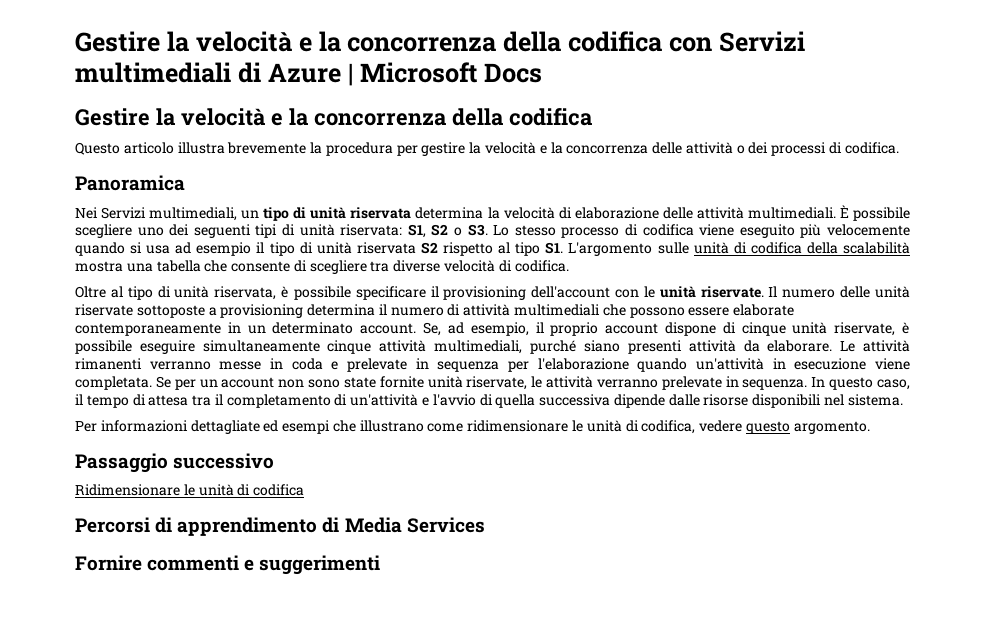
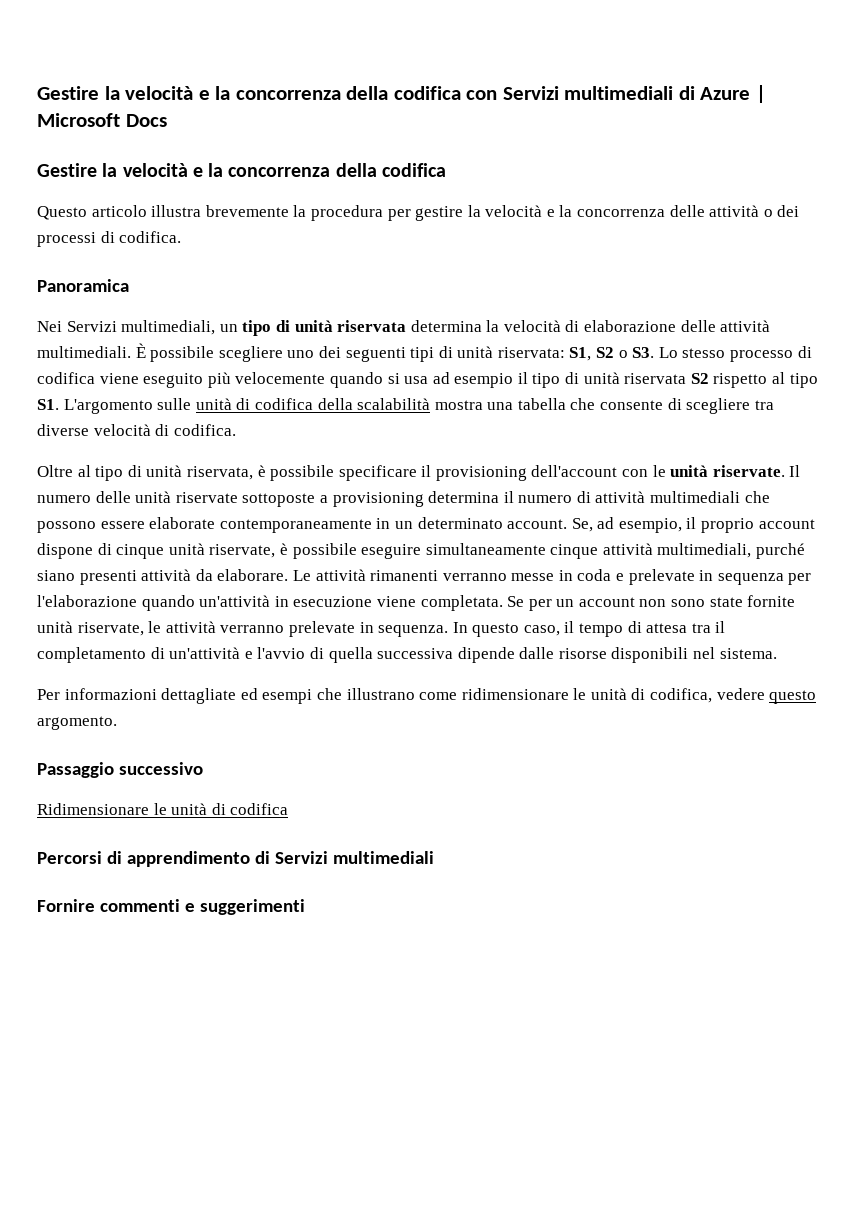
- Percorsi di apprendimento di Media Services
+ Percorsi di apprendimento di Servizi multimediali

